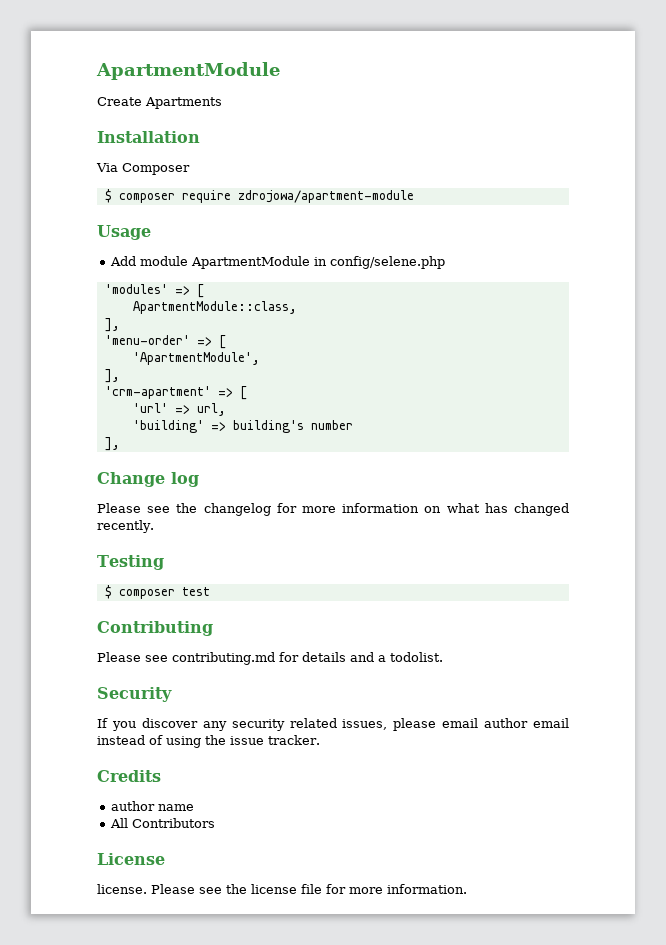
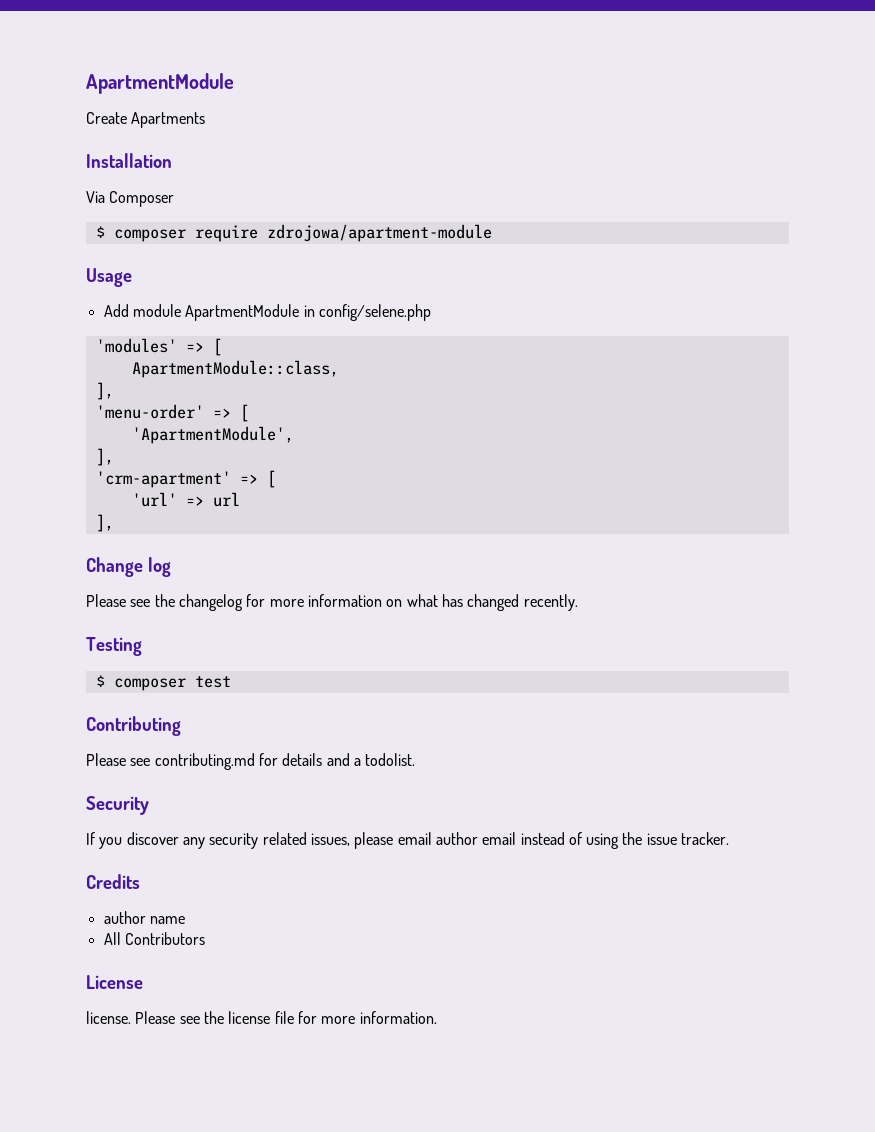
- 'url' => url,
- 'building' => building's number
+ 'url' => url

